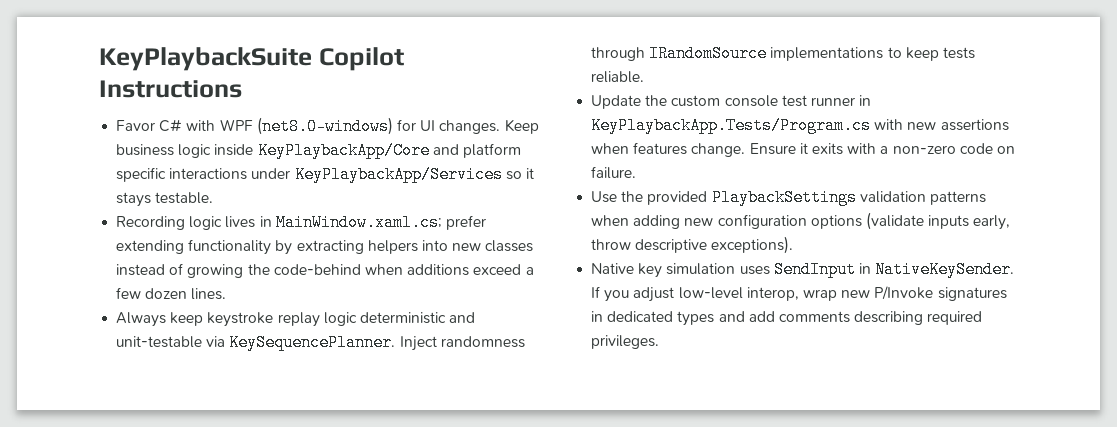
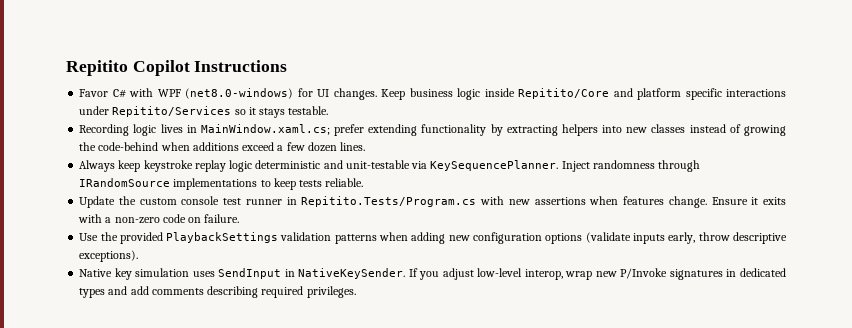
- KeyPlaybackSuite Copilot Instructions
+ Repitito Copilot Instructions
- Keep business logic inside KeyPlaybackApp/Core and platform specific interactions under KeyPlaybackApp/Services so it stays testable.
+ Keep business logic inside Repitito/Core and platform specific interactions under Repitito/Services so it stays testable.
- Update the custom console test runner in KeyPlaybackApp.Tests/Program.cs with new assertions when features change.
+ Update the custom console test runner in Repitito.Tests/Program.cs with new assertions when features change.

